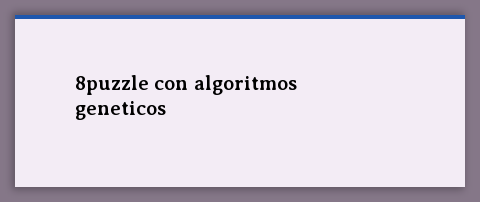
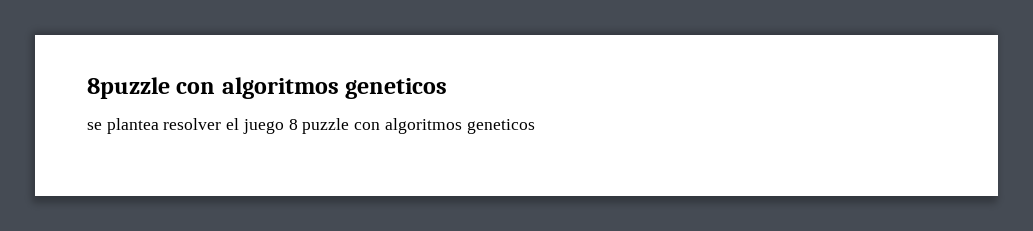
+ se plantea resolver el juego 8 puzzle con algoritmos geneticos

